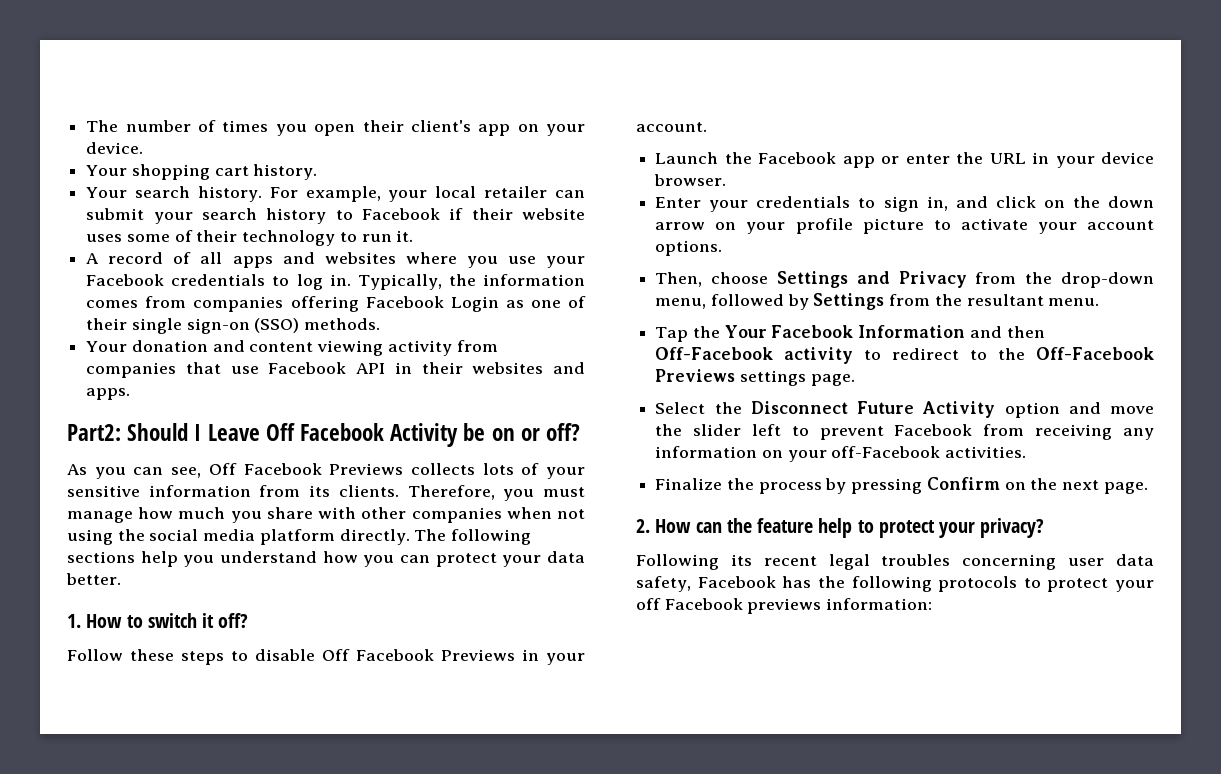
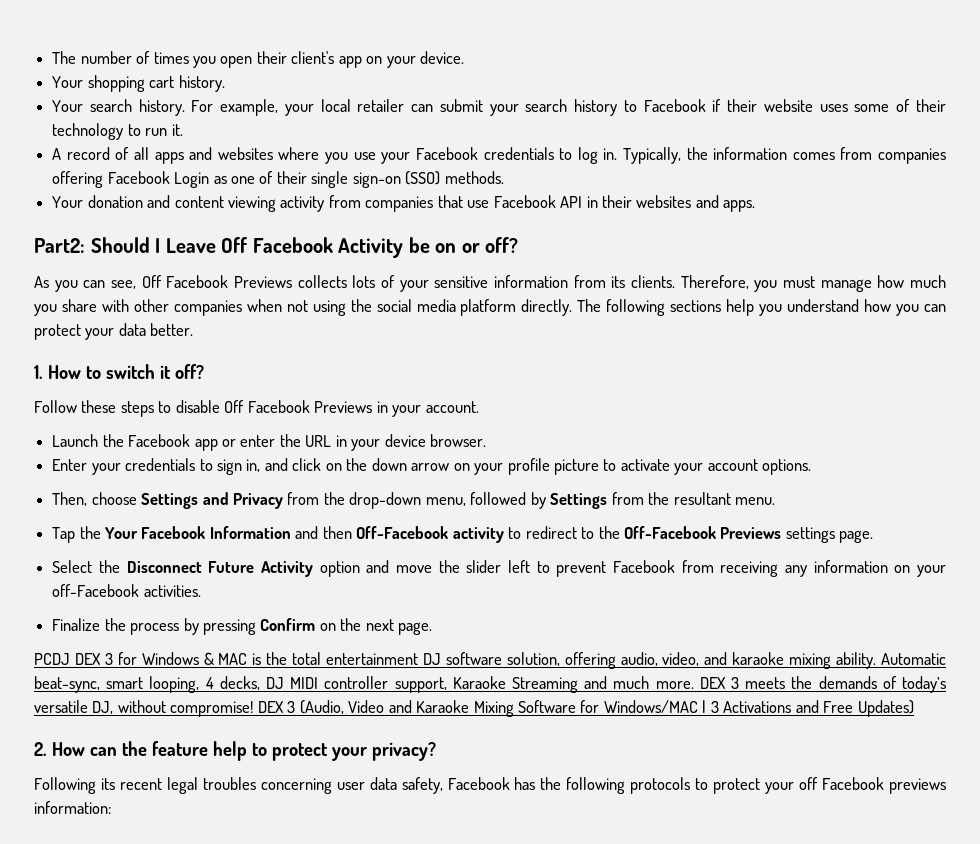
+ PCDJ DEX 3 for Windows & MAC is the total entertainment DJ software solution, offering audio, video, and karaoke mixing ability. Automatic beat-sync, smart looping, 4 decks, DJ MIDI controller support, Karaoke Streaming and much more. DEX 3 meets the demands of today’s versatile DJ, without compromise! DEX 3 (Audio, Video and Karaoke Mixing Software for Windows/MAC | 3 Activations and Free Updates)

